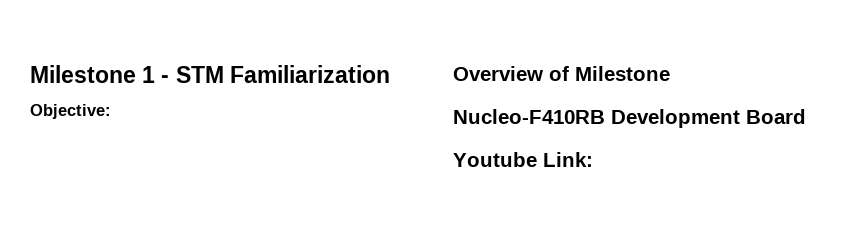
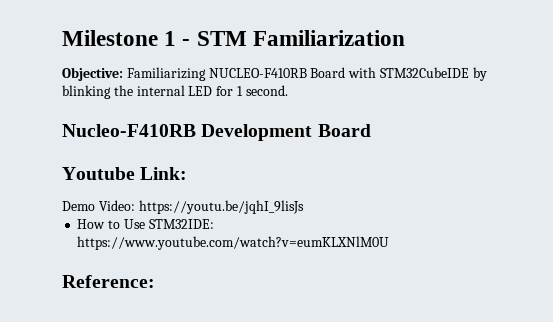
- Objective:
- Overview of Milestone
+ Objective: Familiarizing NUCLEO-F410RB Board with STM32CubeIDE by blinking the internal LED for 1 second.
+ Demo Video: https://youtu.be/jqhI_9lisJs
+ How to Use STM32IDE: https://www.youtube.com/watch?v=eumKLXNlM0U
+ Reference:

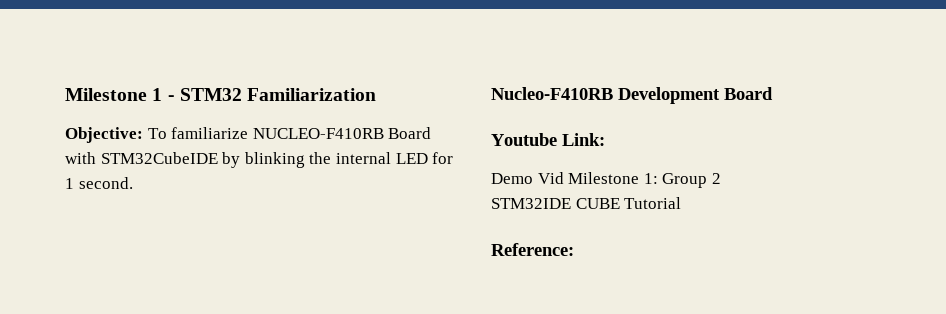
- Milestone 1 - STM Familiarization
+ Milestone 1 - STM32 Familiarization
- Objective: Familiarizing NUCLEO-F410RB Board with STM32CubeIDE by blinking the internal LED for 1 second.
+ Objective: To familiarize NUCLEO-F410RB Board with STM32CubeIDE by blinking the internal LED for 1 second.
- Demo Video: https://youtu.be/jqhI_9lisJs
- How to Use STM32IDE: https://www.youtube.com/watch?v=eumKLXNlM0U
+ Demo Vid Milestone 1: Group 2
+ STM32IDE CUBE Tutorial

